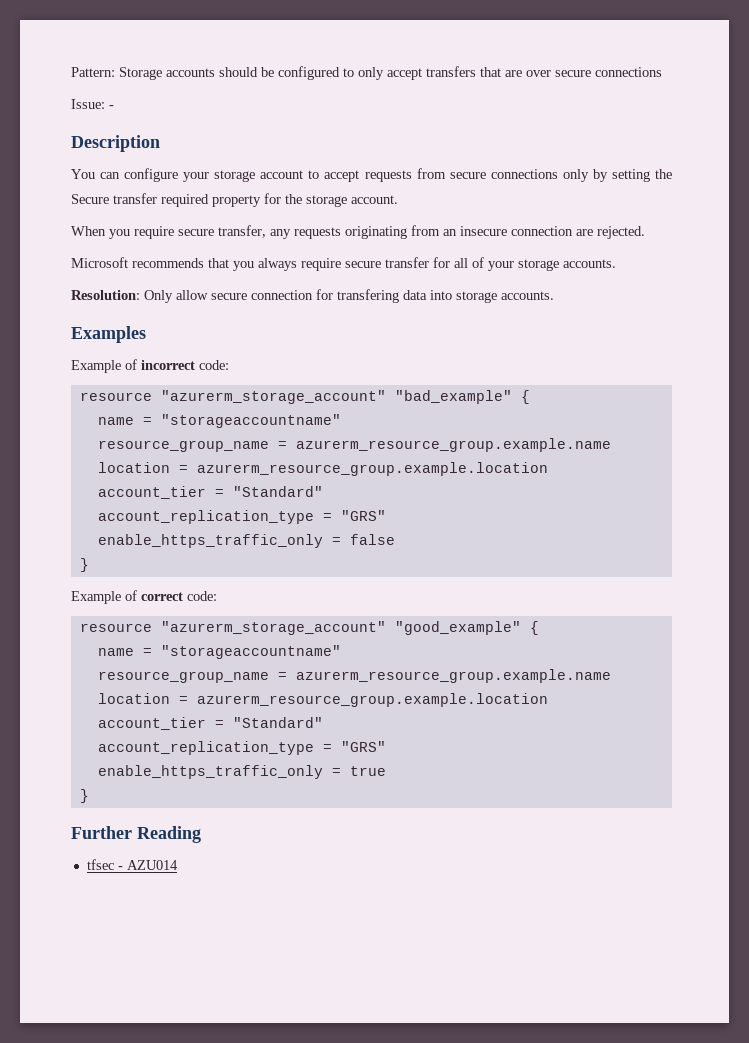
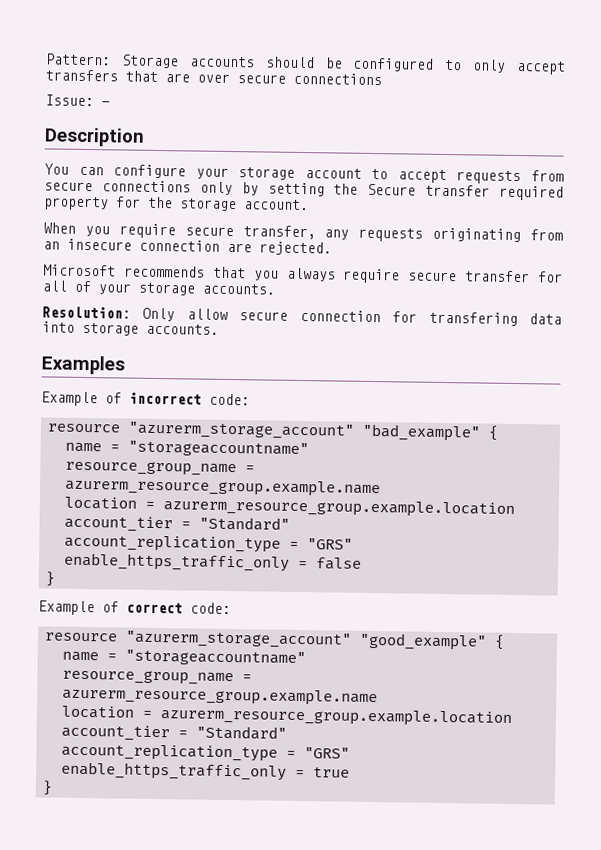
- Further Reading
- tfsec - AZU014

